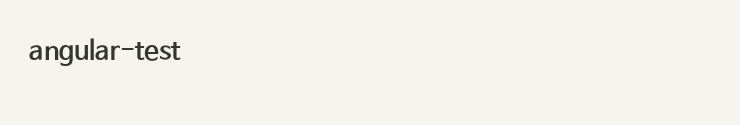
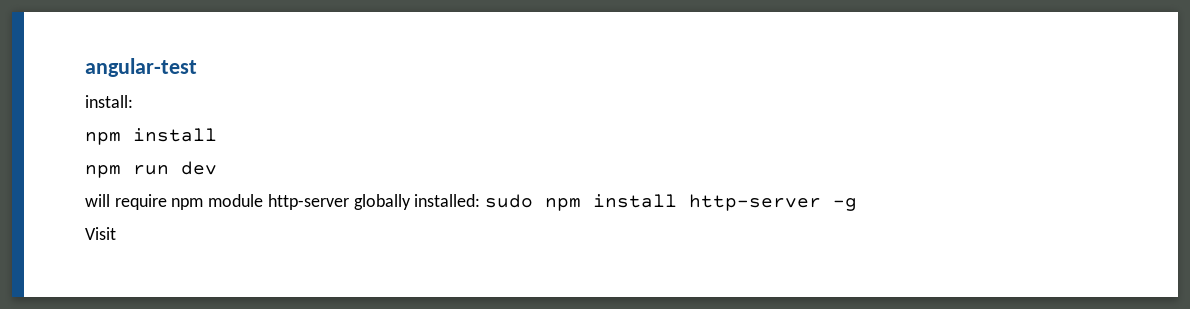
+ install:
+ npm install
+ npm run dev
+ will require npm module http-server globally installed: sudo npm install http-server -g
+ Visit

